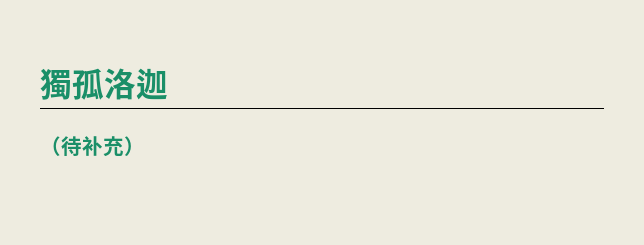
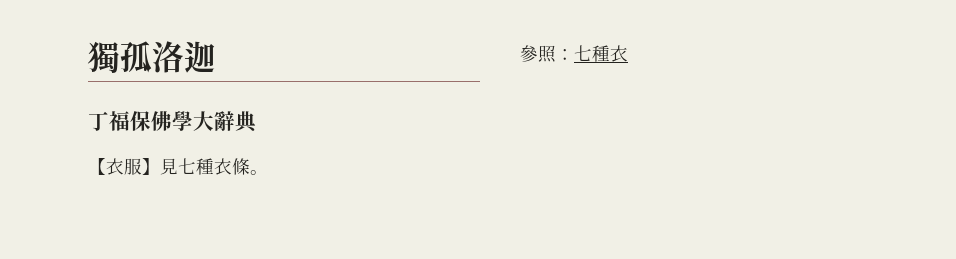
- （待补充）
+ 丁福保佛學大辭典
+ 【衣服】見七種衣條。
+ 參照：七種衣

